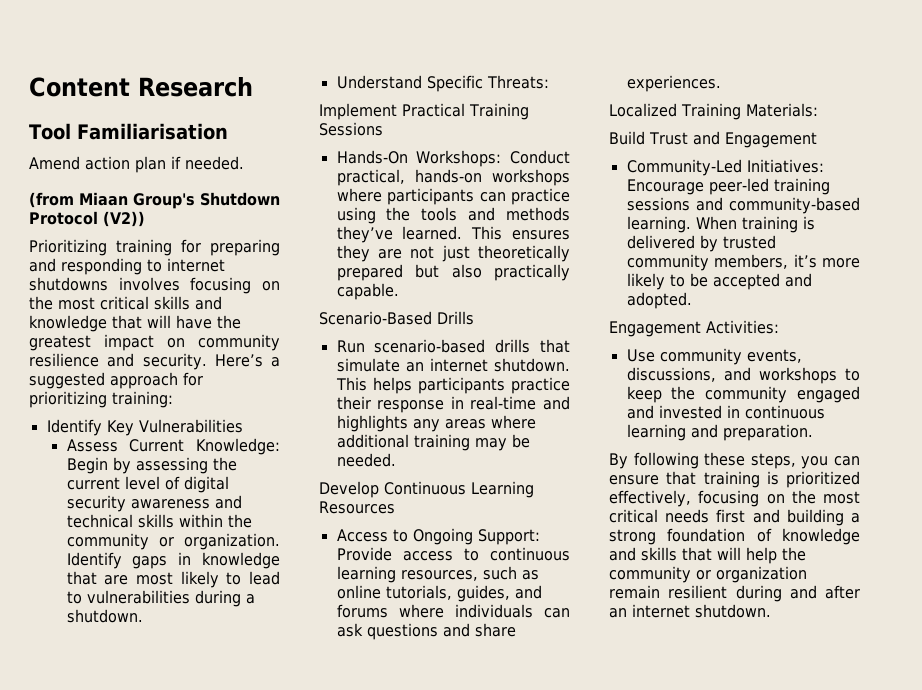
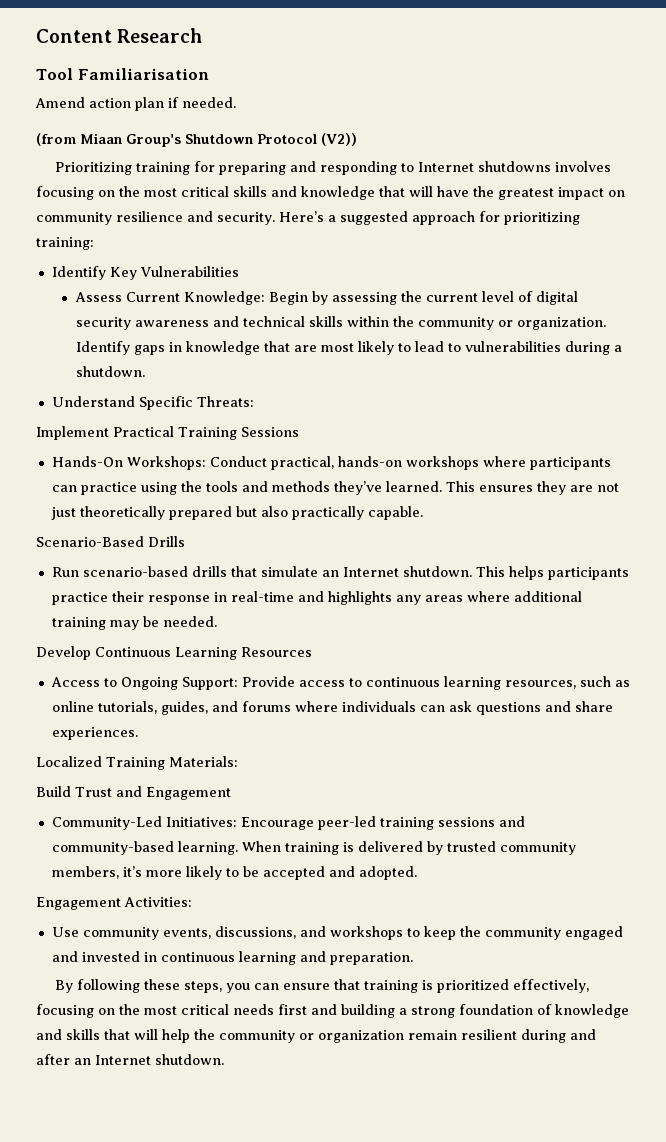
- Prioritizing training for preparing and responding to internet shutdowns involves focusing on the most critical skills and knowledge that will have the greatest impact on community resilience and security.
+ Prioritizing training for preparing and responding to Internet shutdowns involves focusing on the most critical skills and knowledge that will have the greatest impact on community resilience and security.
- Run scenario-based drills that simulate an internet shutdown.
+ Run scenario-based drills that simulate an Internet shutdown.
- By following these steps, you can ensure that training is prioritized effectively, focusing on the most critical needs first and building a strong foundation of knowledge and skills that will help the community or organization remain resilient during and after an internet shutdown.
+ By following these steps, you can ensure that training is prioritized effectively, focusing on the most critical needs first and building a strong foundation of knowledge and skills that will help the community or organization remain resilient during and after an Internet shutdown.

